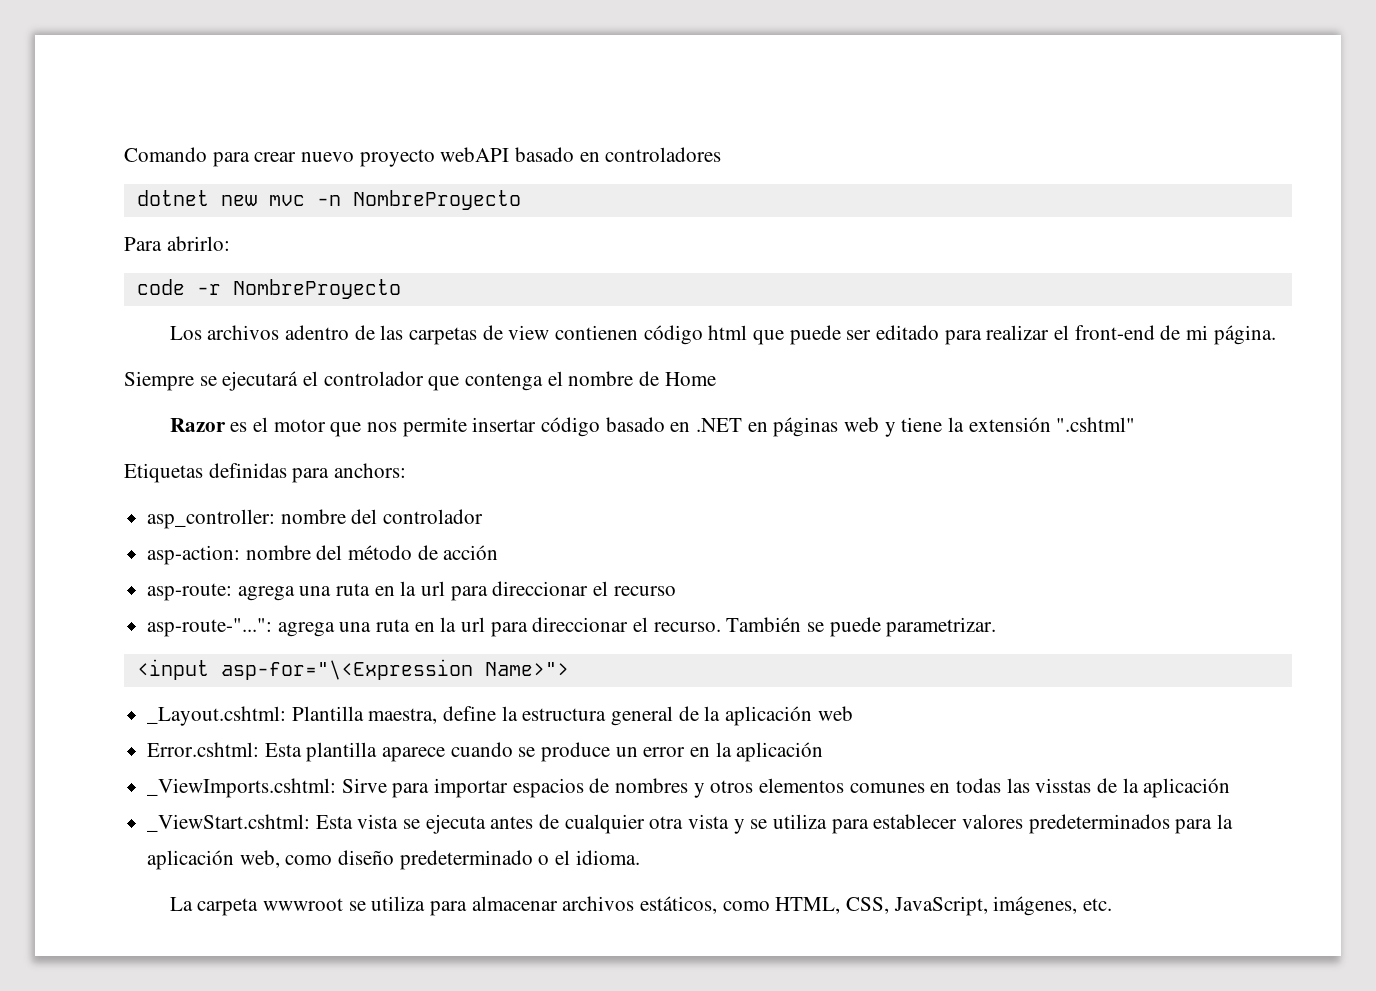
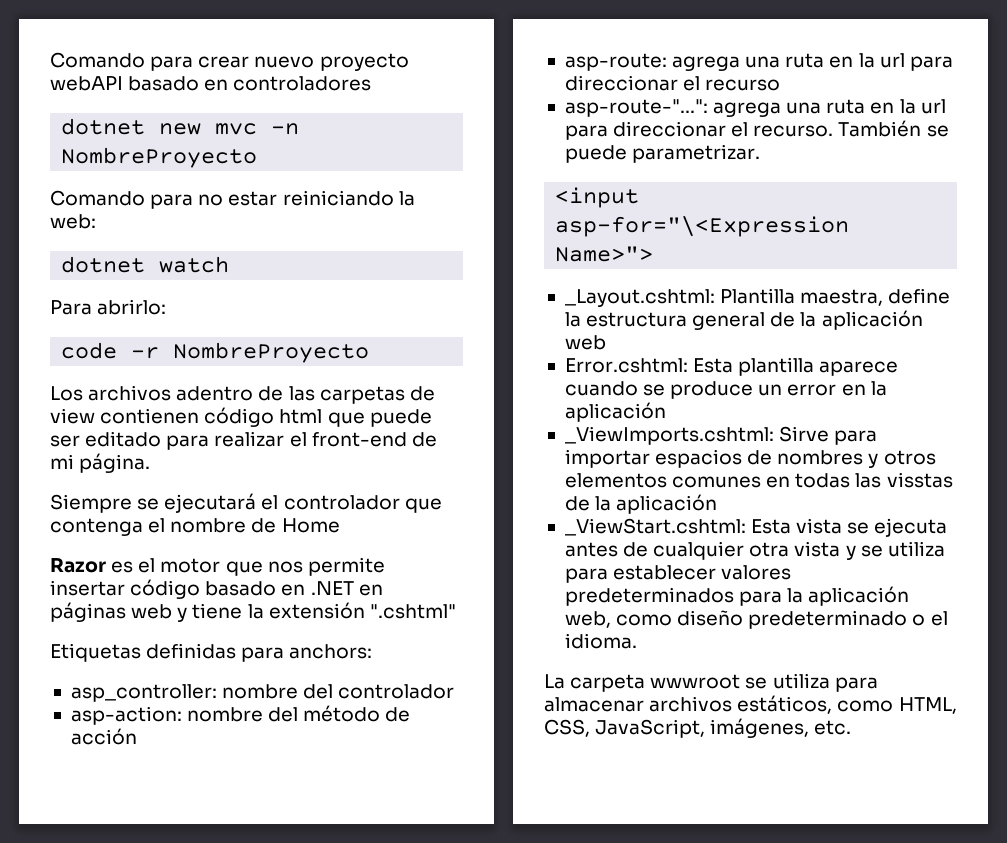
+ Comando para no estar reiniciando la web:
+ dotnet watch

